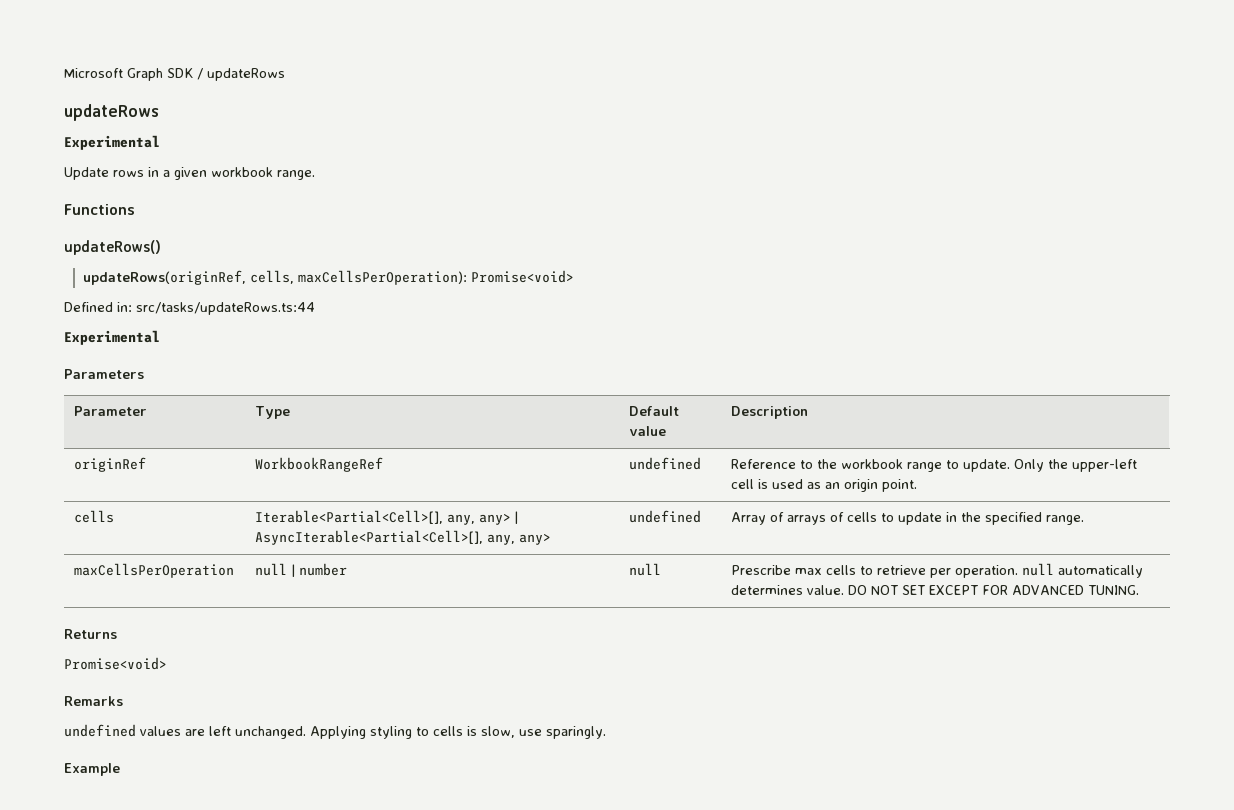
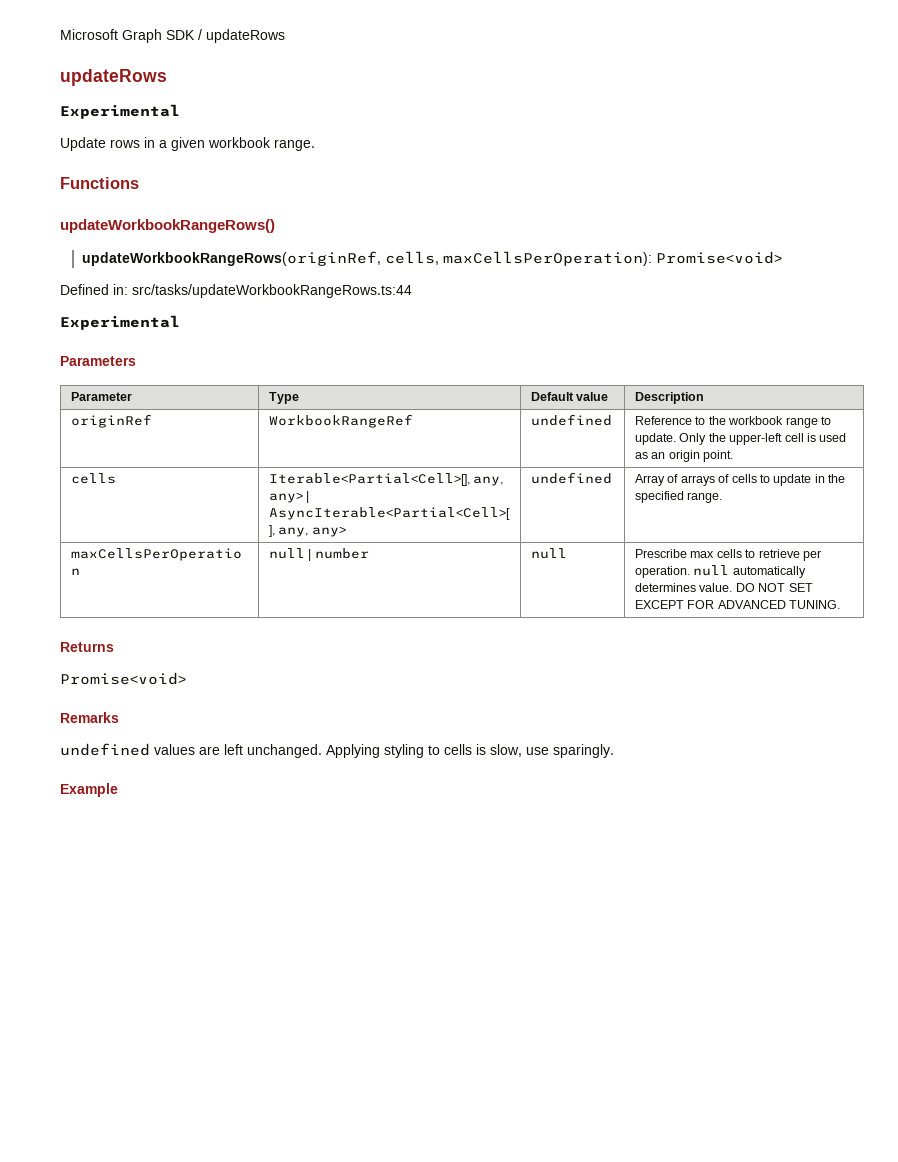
- updateRows()
- updateRows(originRef, cells, maxCellsPerOperation): Promise<void>
+ updateWorkbookRangeRows()
+ updateWorkbookRangeRows(originRef, cells, maxCellsPerOperation): Promise<void>
- Defined in: src/tasks/updateRows.ts:44
+ Defined in: src/tasks/updateWorkbookRangeRows.ts:44

